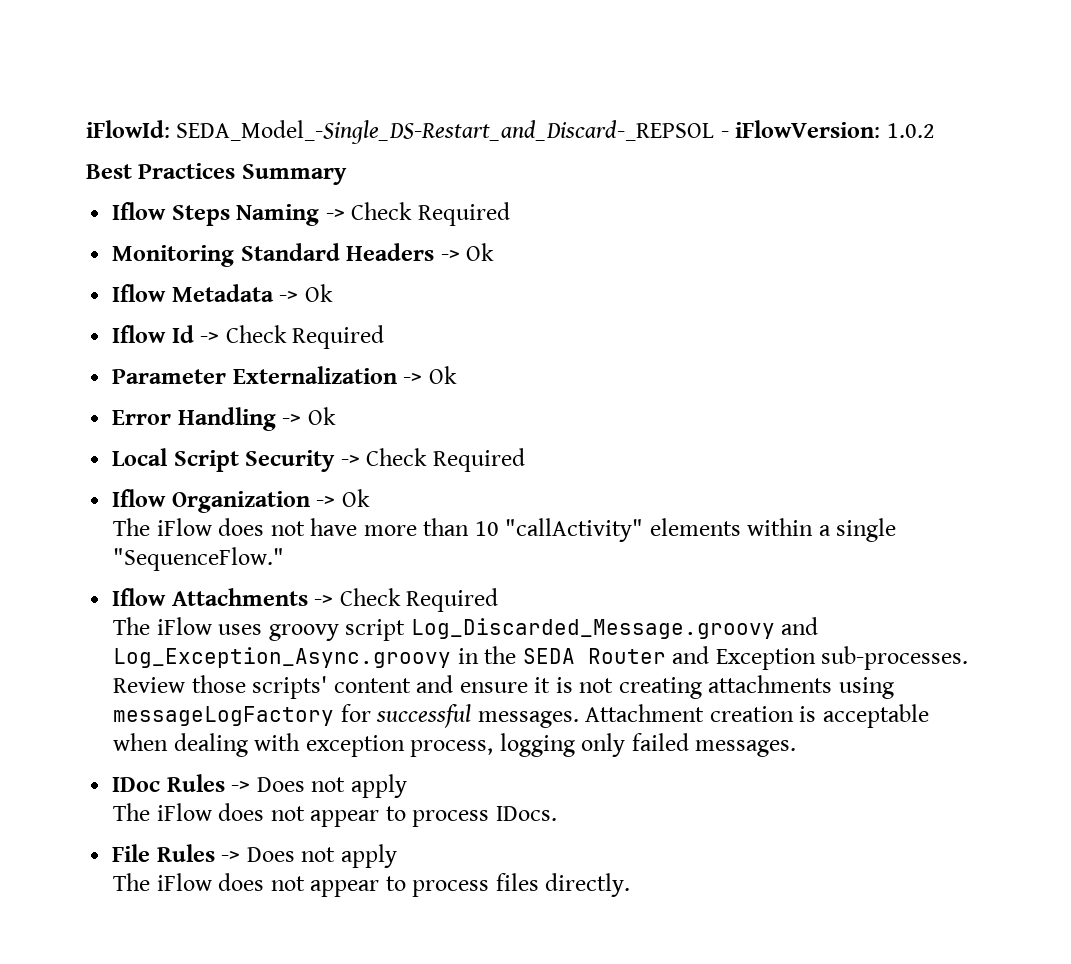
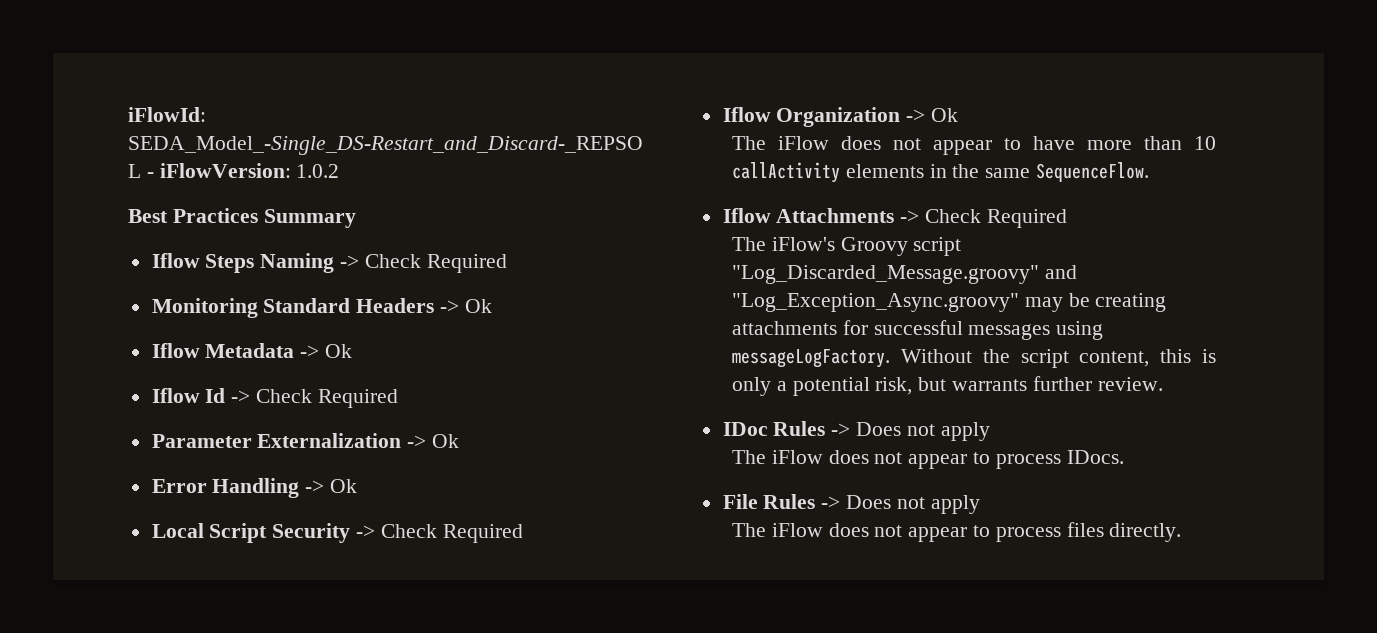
- The iFlow does not have more than 10 "callActivity" elements within a single "SequenceFlow."
+ The iFlow does not appear to have more than 10 callActivity elements in the same SequenceFlow.
- The iFlow uses groovy script Log_Discarded_Message.groovy and Log_Exception_Async.groovy in the SEDA Router and Exception sub-processes. Review those scripts' content and ensure it is not creating attachments using messageLogFactory for successful messages. Attachment creation is acceptable when dealing with exception process, logging only failed messages.
+ The iFlow's Groovy script "Log_Discarded_Message.groovy" and "Log_Exception_Async.groovy" may be creating attachments for successful messages using messageLogFactory. Without the script content, this is only a potential risk, but warrants further review.

